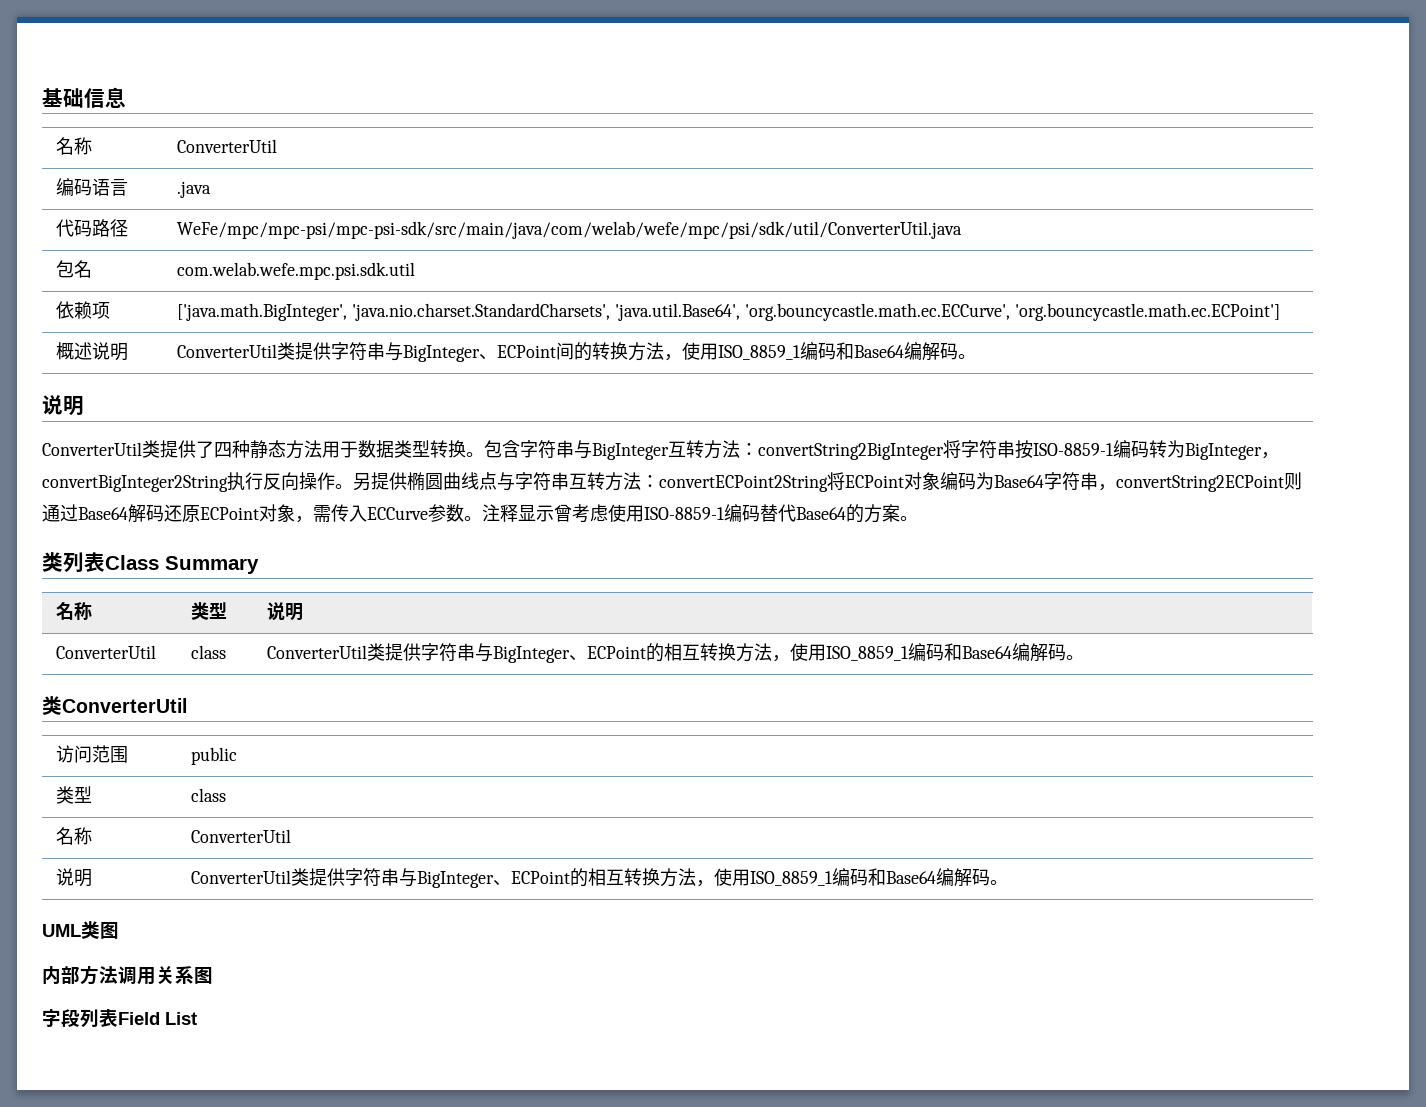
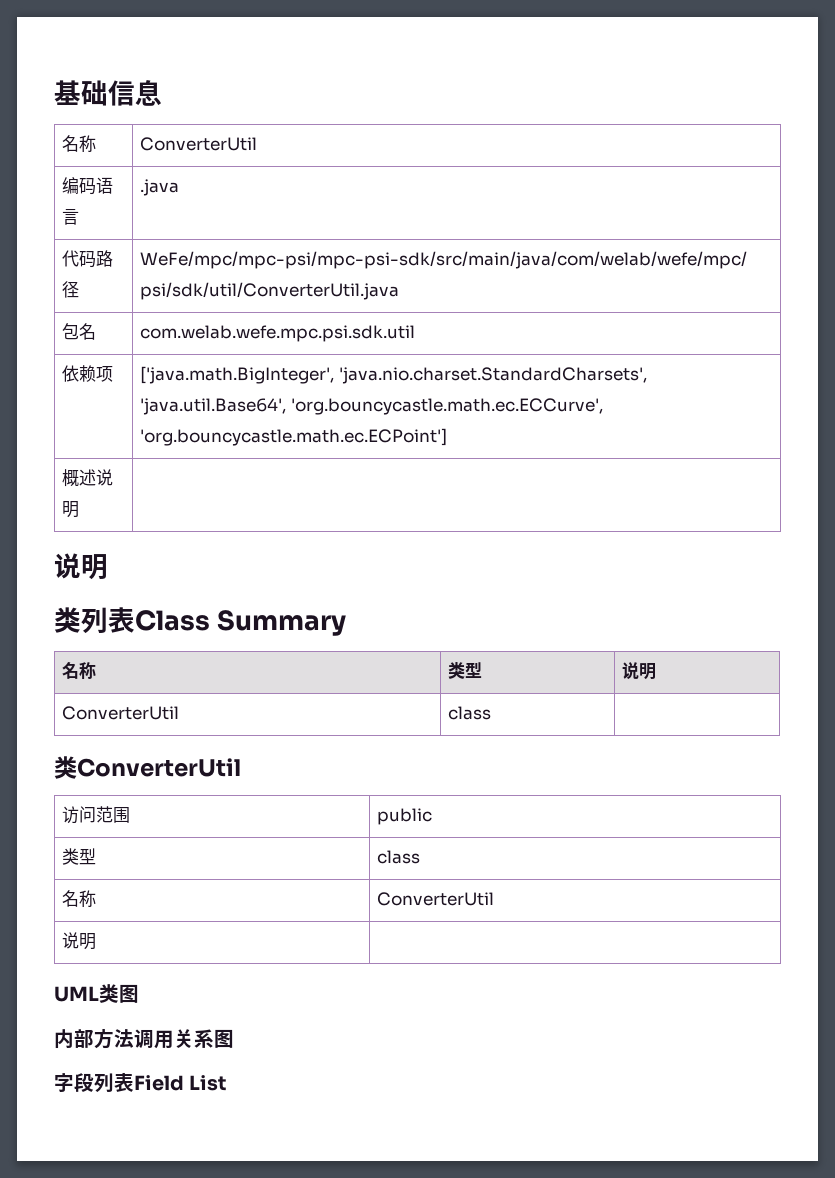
- 概述说明 | ConverterUtil类提供字符串与BigInteger、ECPoint间的转换方法，使用ISO_8859_1编码和Base64编解码。
+ 概述说明 |
  说明
- ConverterUtil类提供了四种静态方法用于数据类型转换。包含字符串与BigInteger互转方法：convertString2BigInteger将字符串按ISO-8859-1编码转为BigInteger，convertBigInteger2String执行反向操作。另提供椭圆曲线点与字符串互转方法：convertECPoint2String将ECPoint对象编码为Base64字符串，convertString2ECPoint则通过Base64解码还原ECPoint对象，需传入ECCurve参数。注释显示曾考虑使用ISO-8859-1编码替代Base64的方案。
- ConverterUtil | class | ConverterUtil类提供字符串与BigInteger、ECPoint的相互转换方法，使用ISO_8859_1编码和Base64编解码。
+ ConverterUtil | class |
  类型 | class
  名称 | ConverterUtil
- 说明 | ConverterUtil类提供字符串与BigInteger、ECPoint的相互转换方法，使用ISO_8859_1编码和Base64编解码。
+ 说明 |

